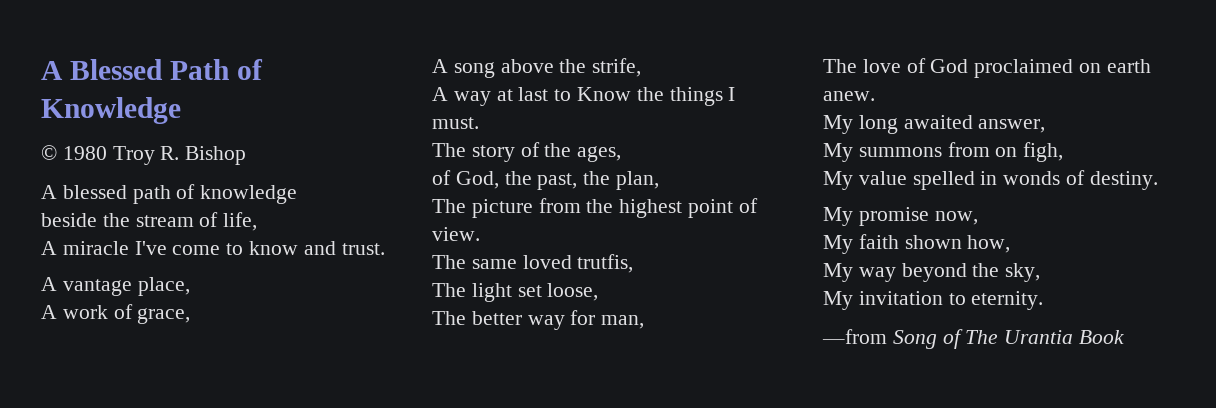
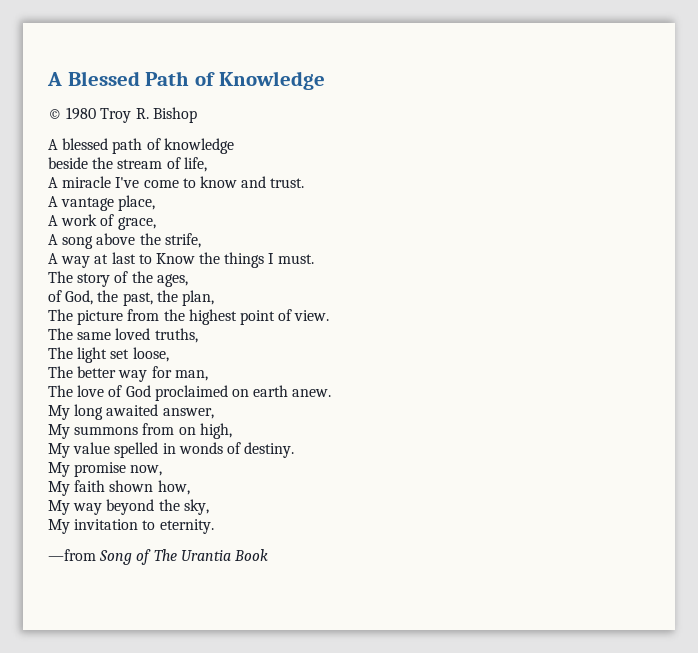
- The same loved trutfis,
+ The same loved truths,
- My summons from on figh,
+ My summons from on high,

